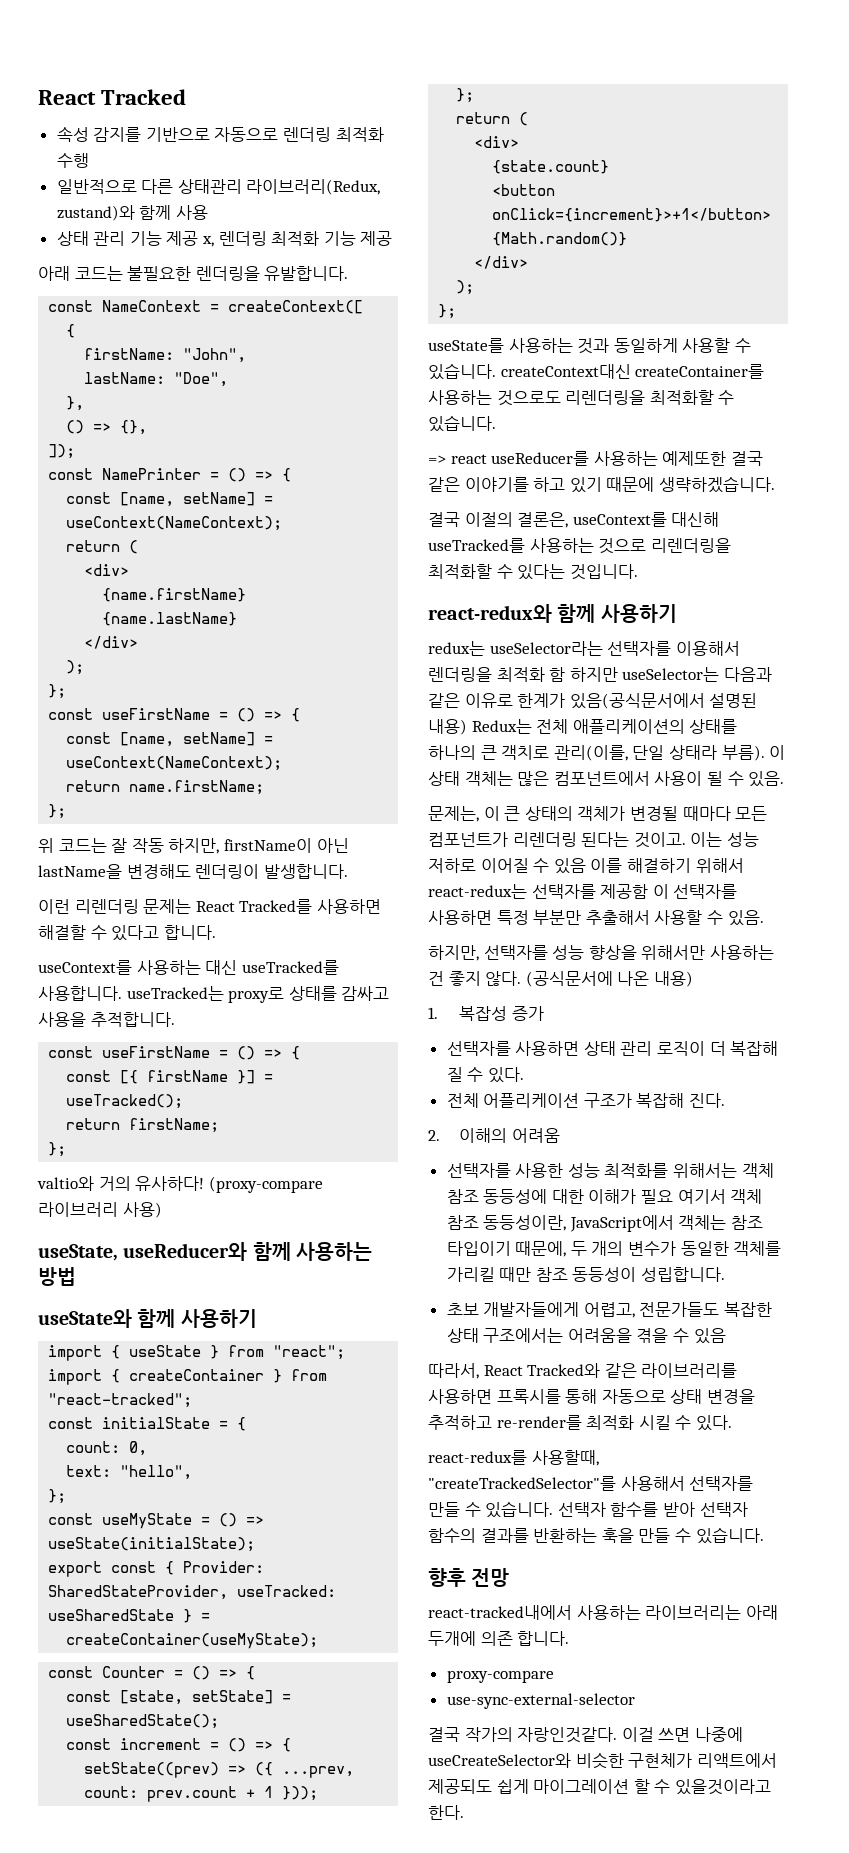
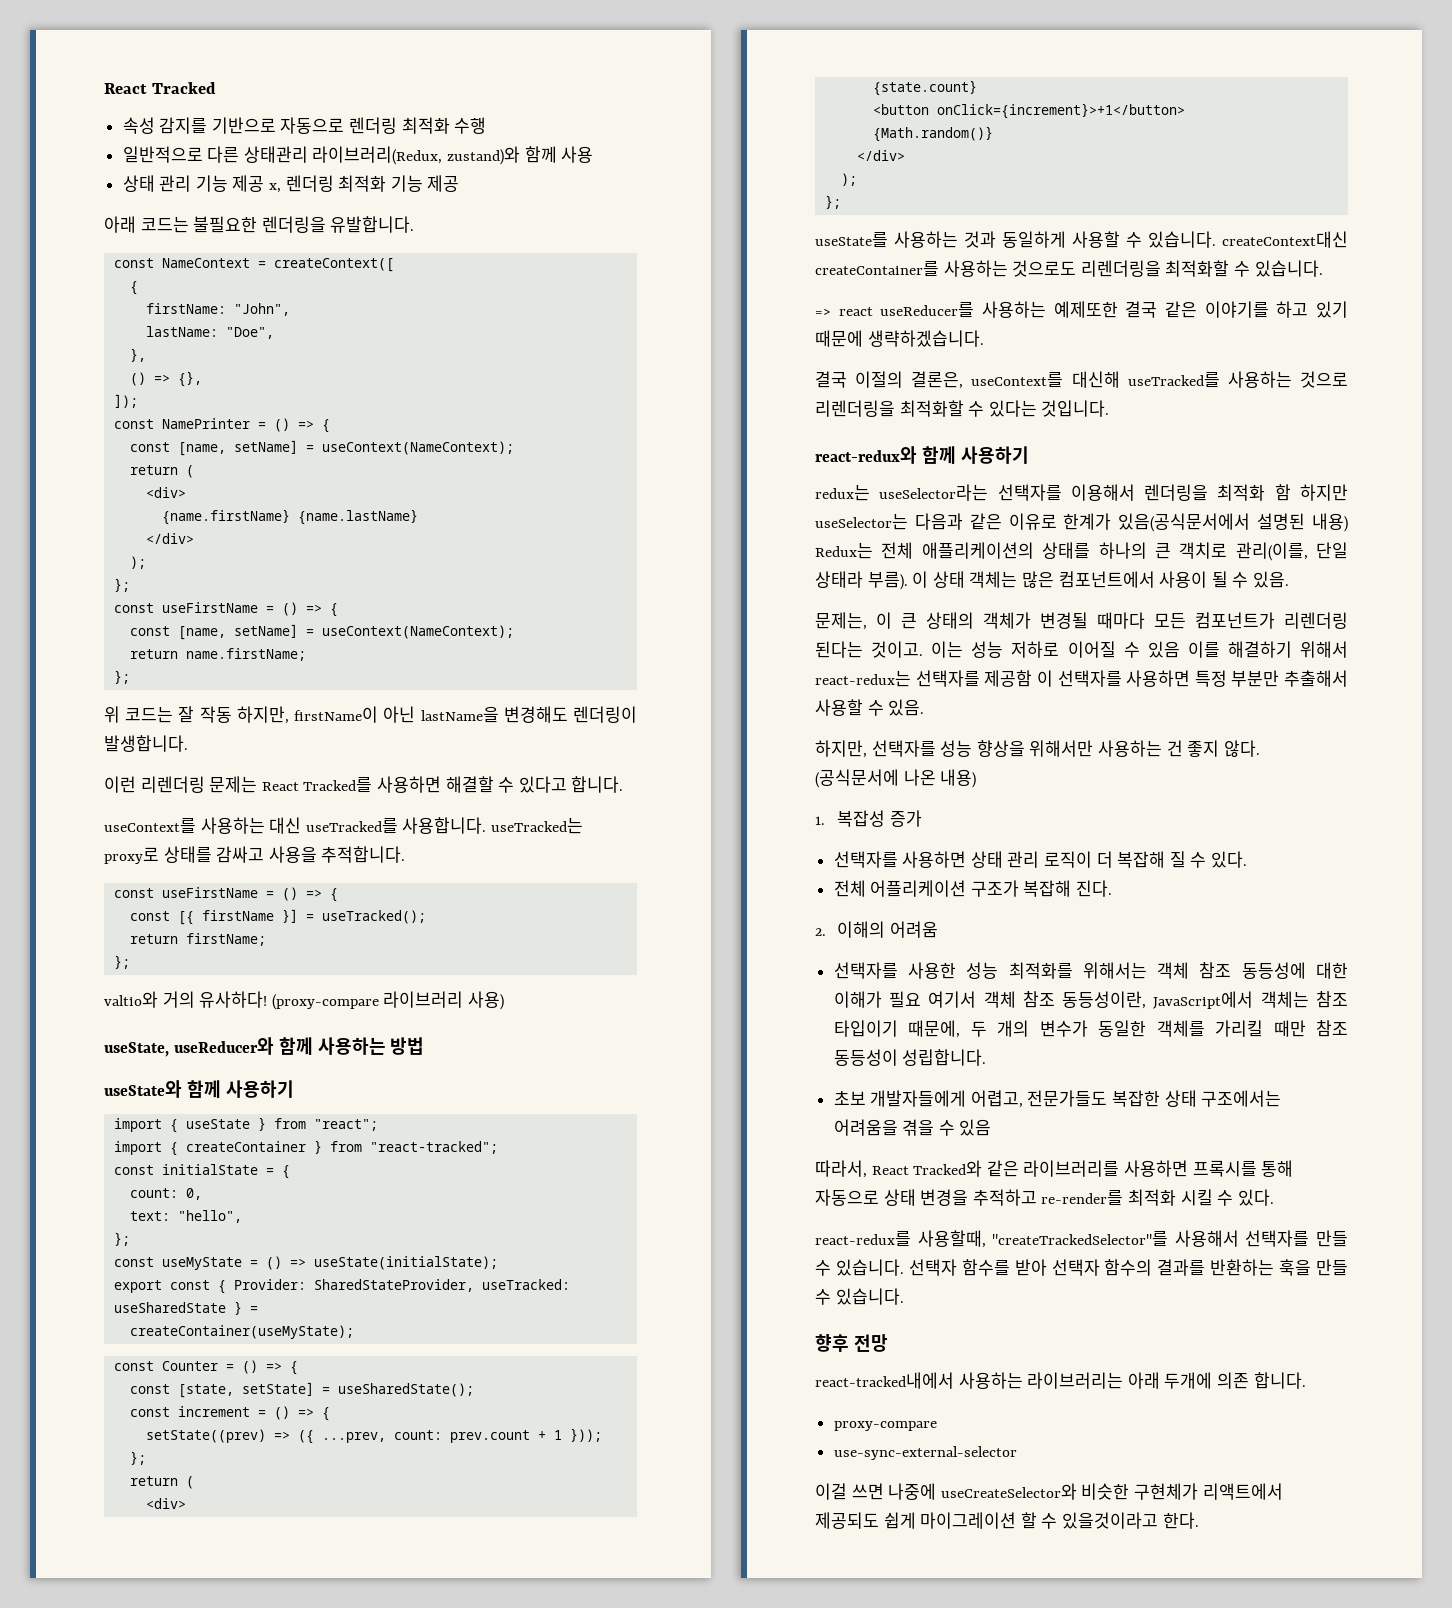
- 결국 작가의 자랑인것같다.

